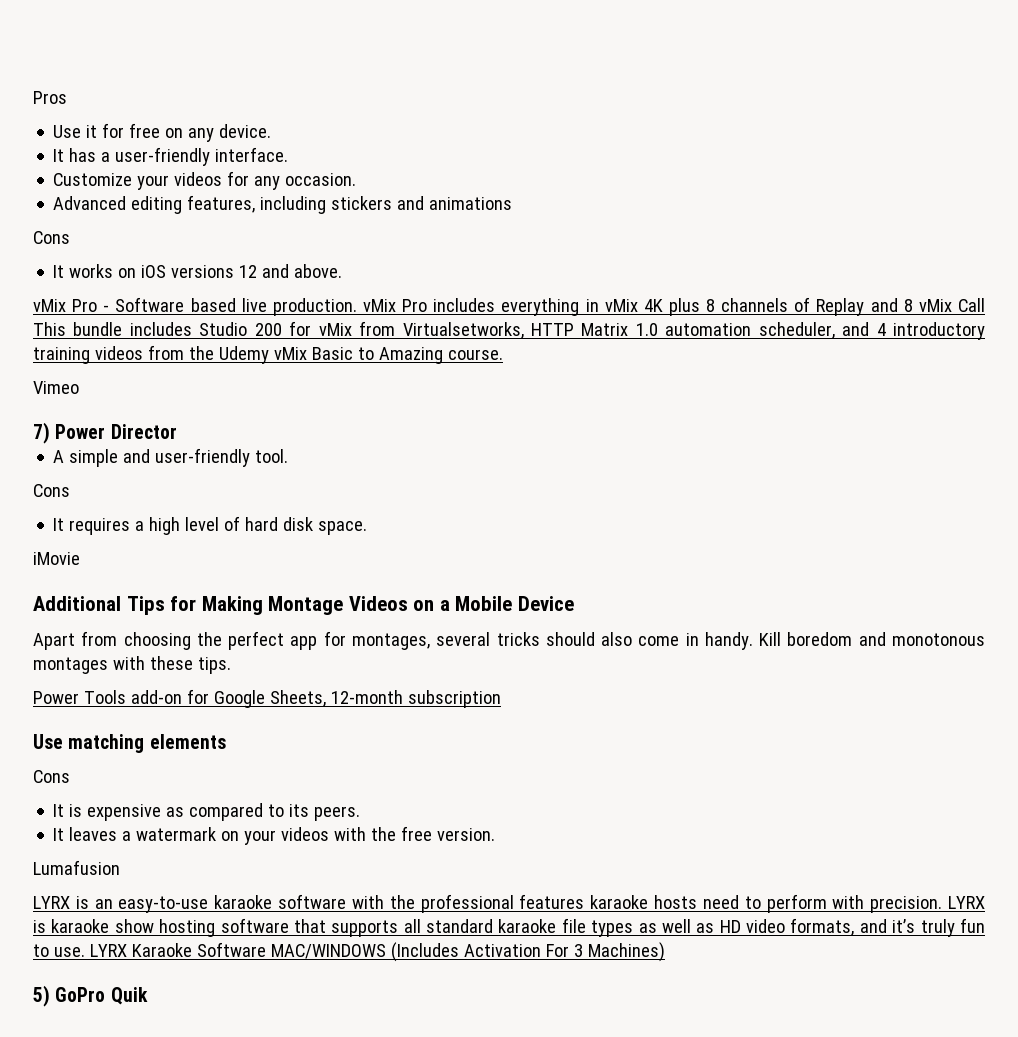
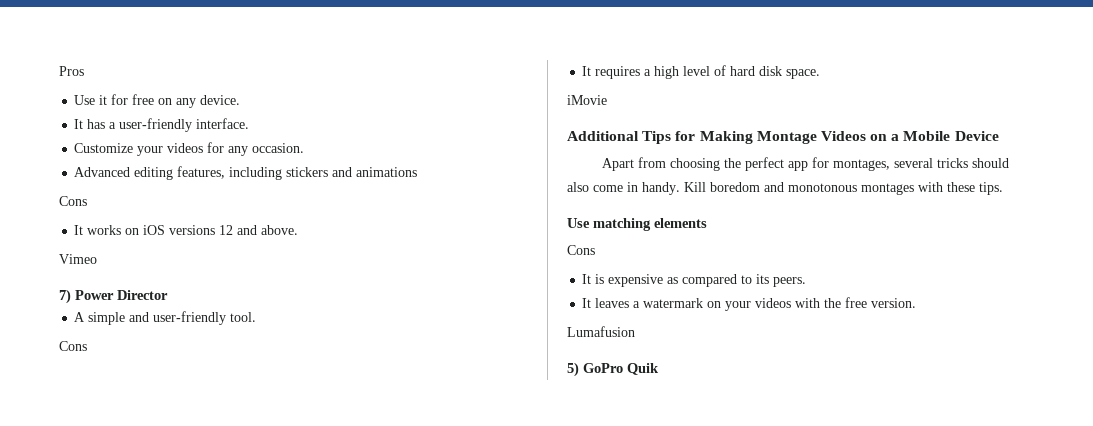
- vMix Pro - Software based live production. vMix Pro includes everything in vMix 4K plus 8 channels of Replay and 8 vMix Call This bundle includes Studio 200 for vMix from Virtualsetworks, HTTP Matrix 1.0 automation scheduler, and 4 introductory training videos from the Udemy vMix Basic to Amazing course.
- Power Tools add-on for Google Sheets, 12-month subscription
- LYRX is an easy-to-use karaoke software with the professional features karaoke hosts need to perform with precision. LYRX is karaoke show hosting software that supports all standard karaoke file types as well as HD video formats, and it’s truly fun to use. LYRX Karaoke Software MAC/WINDOWS (Includes Activation For 3 Machines)

